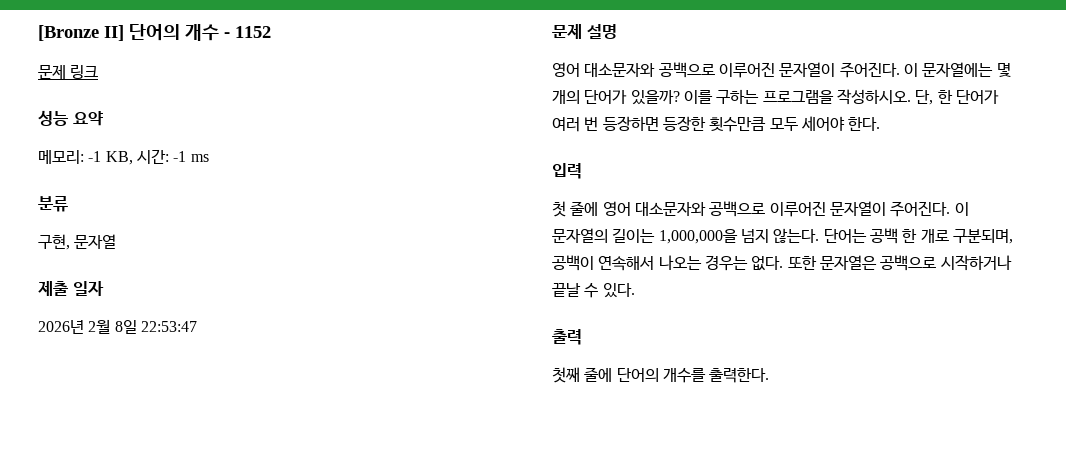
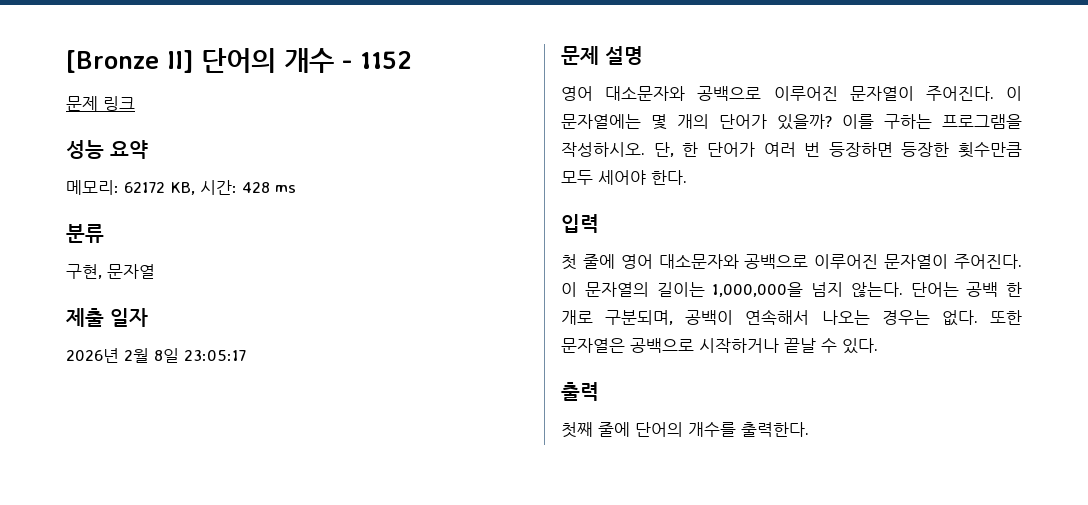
- 메모리: -1 KB, 시간: -1 ms
+ 메모리: 62172 KB, 시간: 428 ms
- 2026년 2월 8일 22:53:47
+ 2026년 2월 8일 23:05:17

